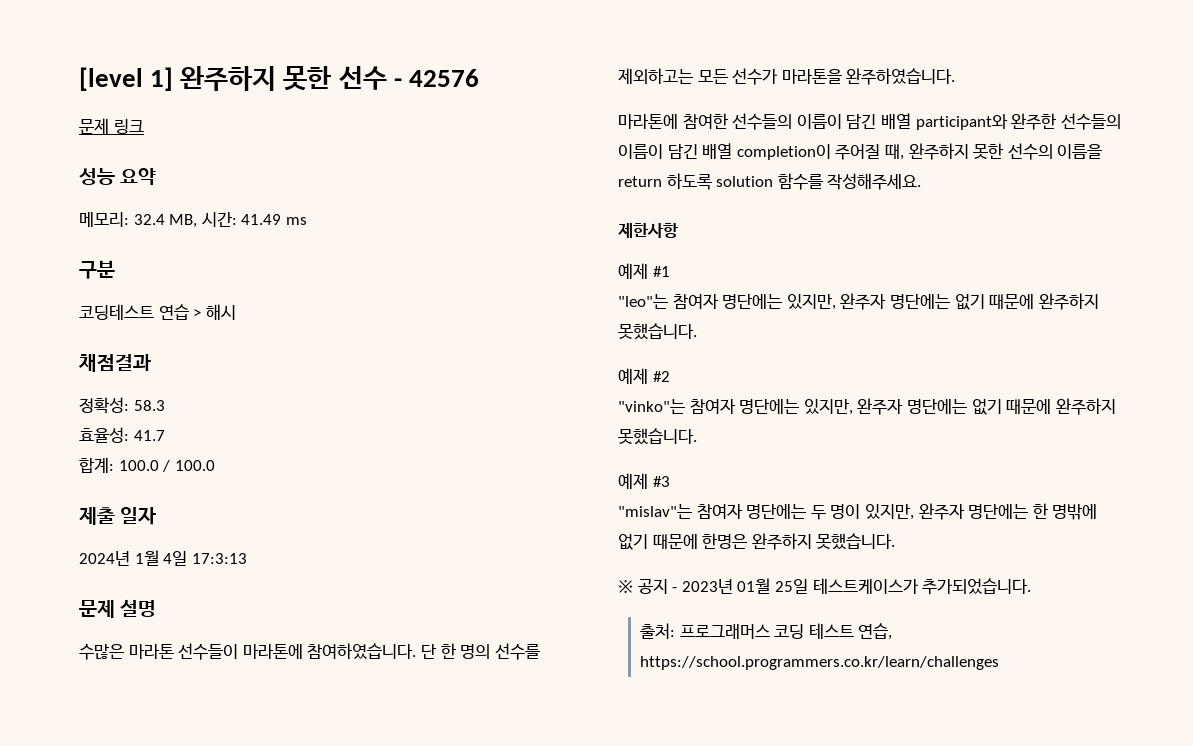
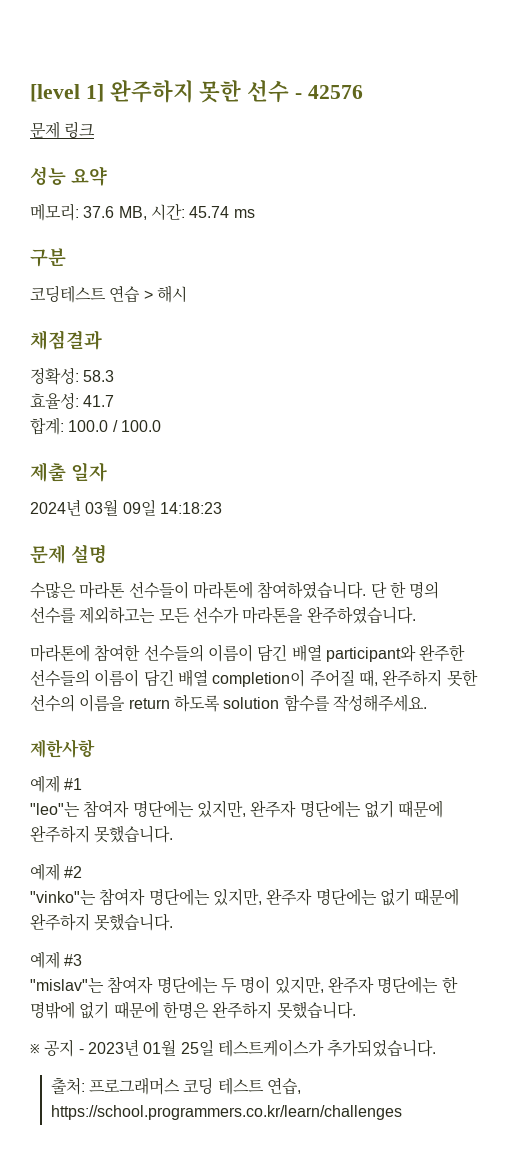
- 메모리: 32.4 MB, 시간: 41.49 ms
+ 메모리: 37.6 MB, 시간: 45.74 ms
- 2024년 1월 4일 17:3:13
+ 2024년 03월 09일 14:18:23

